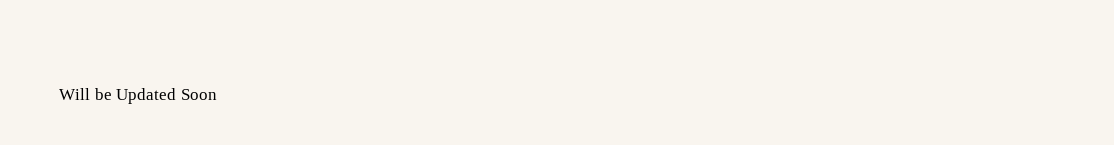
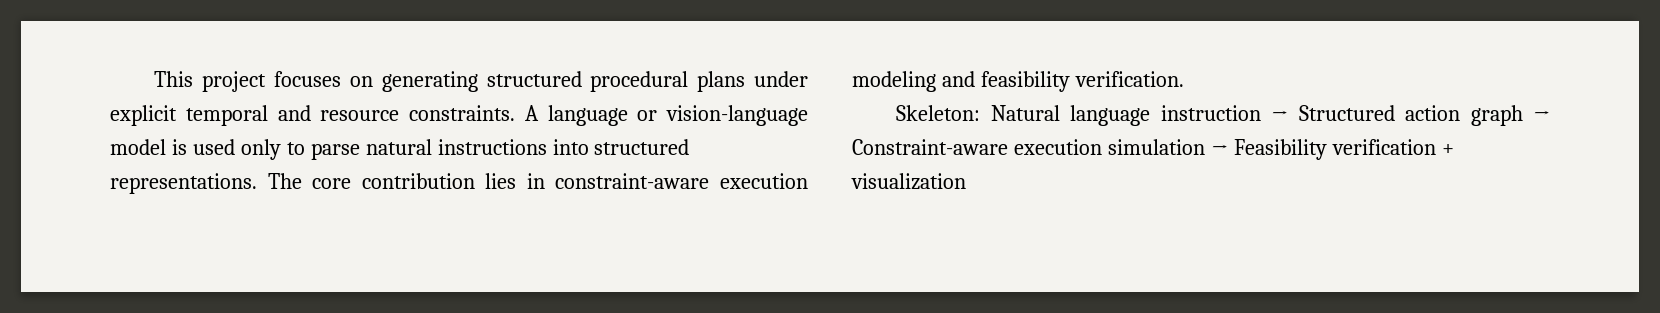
- Will be Updated Soon
+ This project focuses on generating structured procedural plans under explicit temporal and resource constraints. A language or vision-language model is used only to parse natural instructions into structured representations. The core contribution lies in constraint-aware execution modeling and feasibility verification.
+ Skeleton: Natural language instruction → Structured action graph → Constraint-aware execution simulation → Feasibility verification + visualization

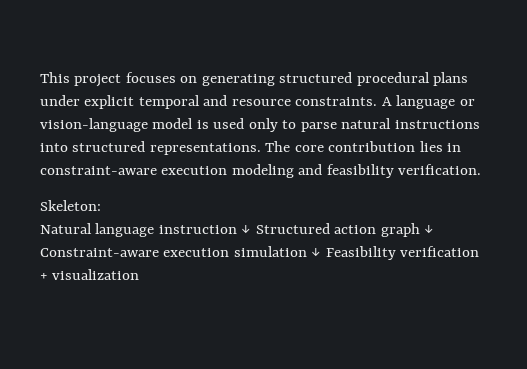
- Skeleton: Natural language instruction → Structured action graph → Constraint-aware execution simulation → Feasibility verification + visualization
+ Skeleton:
+ Natural language instruction ↓ Structured action graph ↓ Constraint-aware execution simulation ↓ Feasibility verification + visualization

